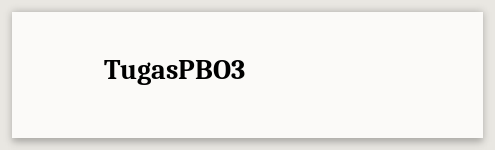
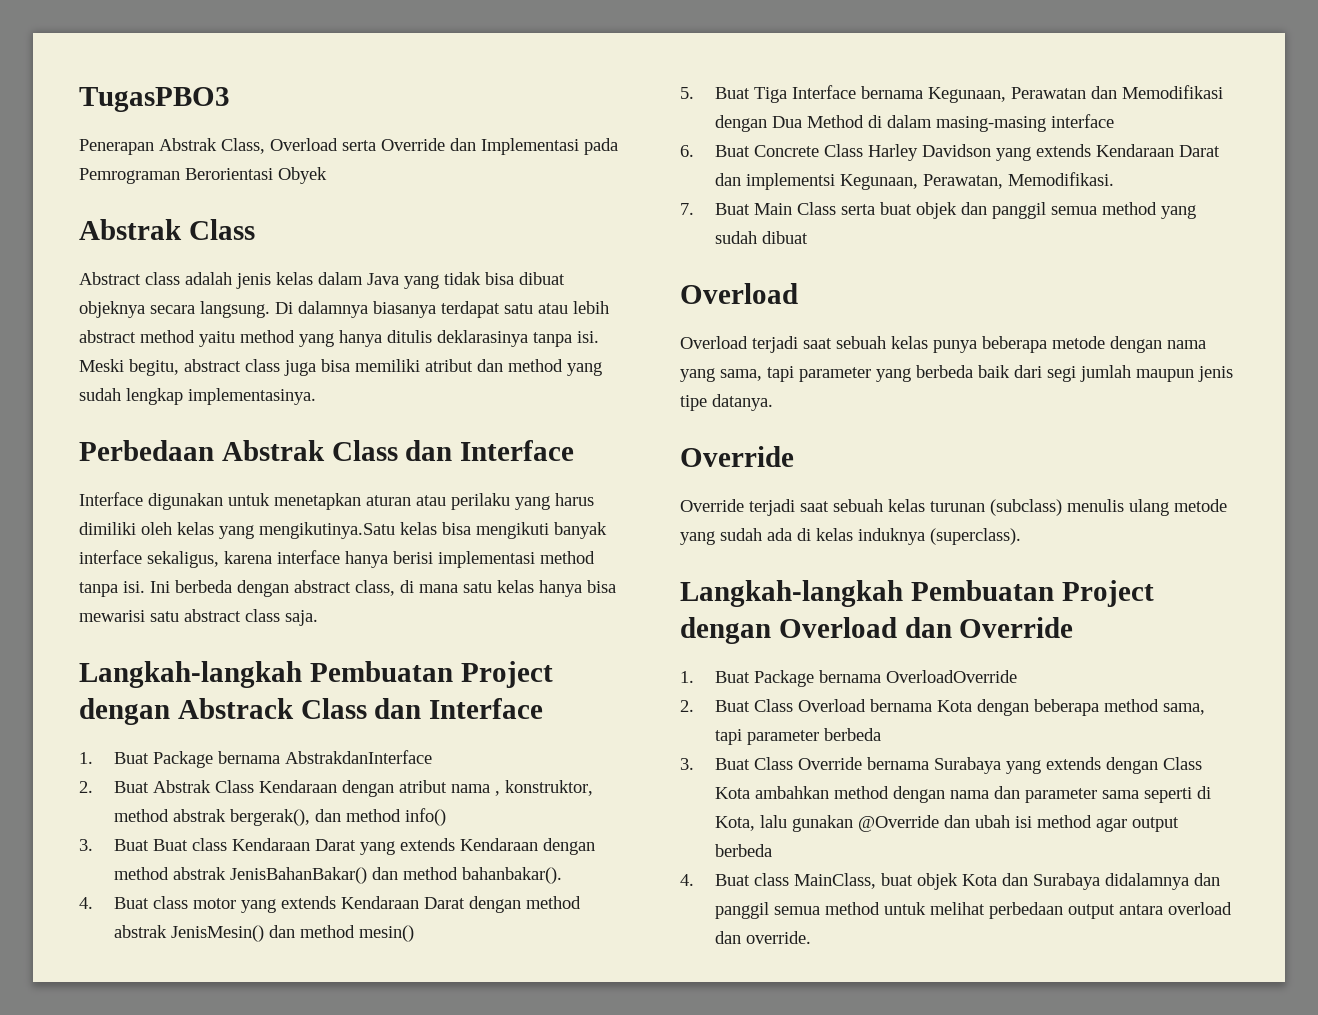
+ Penerapan Abstrak Class, Overload serta Override dan Implementasi pada Pemrograman Berorientasi Obyek
+ Abstrak Class
+ Abstract class adalah jenis kelas dalam Java yang tidak bisa dibuat objeknya secara langsung. Di dalamnya biasanya terdapat satu atau lebih abstract method yaitu method yang hanya ditulis deklarasinya tanpa isi. Meski begitu, abstract class juga bisa memiliki atribut dan method yang sudah lengkap implementasinya.
+ Perbedaan Abstrak Class dan Interface
+ Interface digunakan untuk menetapkan aturan atau perilaku yang harus dimiliki oleh kelas yang mengikutinya.Satu kelas bisa mengikuti banyak interface sekaligus, karena interface hanya berisi implementasi method tanpa isi. Ini berbeda dengan abstract class, di mana satu kelas hanya bisa mewarisi satu abstract class saja.
+ Langkah-langkah Pembuatan Project dengan Abstrack Class dan Interface
+ 1. Buat Package bernama AbstrakdanInterface
+ 2. Buat Abstrak Class Kendaraan dengan atribut nama , konstruktor, method abstrak bergerak(), dan method info()
+ 3. Buat Buat class Kendaraan Darat yang extends Kendaraan dengan method abstrak JenisBahanBakar() dan method bahanbakar().
+ 4. Buat class motor yang extends Kendaraan Darat dengan method abstrak JenisMesin() dan method mesin()
+ 5. Buat Tiga Interface bernama Kegunaan, Perawatan dan Memodifikasi dengan Dua Method di dalam masing-masing interface
+ 6. Buat Concrete Class Harley Davidson yang extends Kendaraan Darat dan implementsi Kegunaan, Perawatan, Memodifikasi.
+ 7. Buat Main Class serta buat objek dan panggil semua method yang sudah dibuat
+ Overload
+ Overload terjadi saat sebuah kelas punya beberapa metode dengan nama yang sama, tapi parameter yang berbeda baik dari segi jumlah maupun jenis tipe datanya.
+ Override
+ Override terjadi saat sebuah kelas turunan (subclass) menulis ulang metode yang sudah ada di kelas induknya (superclass).
+ Langkah-langkah Pembuatan Project dengan Overload dan Override
+ 1. Buat Package bernama OverloadOverride
+ 2. Buat Class Overload bernama Kota dengan beberapa method sama, tapi parameter berbeda
+ 3. Buat Class Override bernama Surabaya yang extends dengan Class Kota ambahkan method dengan nama dan parameter sama seperti di Kota, lalu gunakan @Override dan ubah isi method agar output berbeda
+ 4. Buat class MainClass, buat objek Kota dan Surabaya didalamnya dan panggil semua method untuk melihat perbedaan output antara overload dan override.

